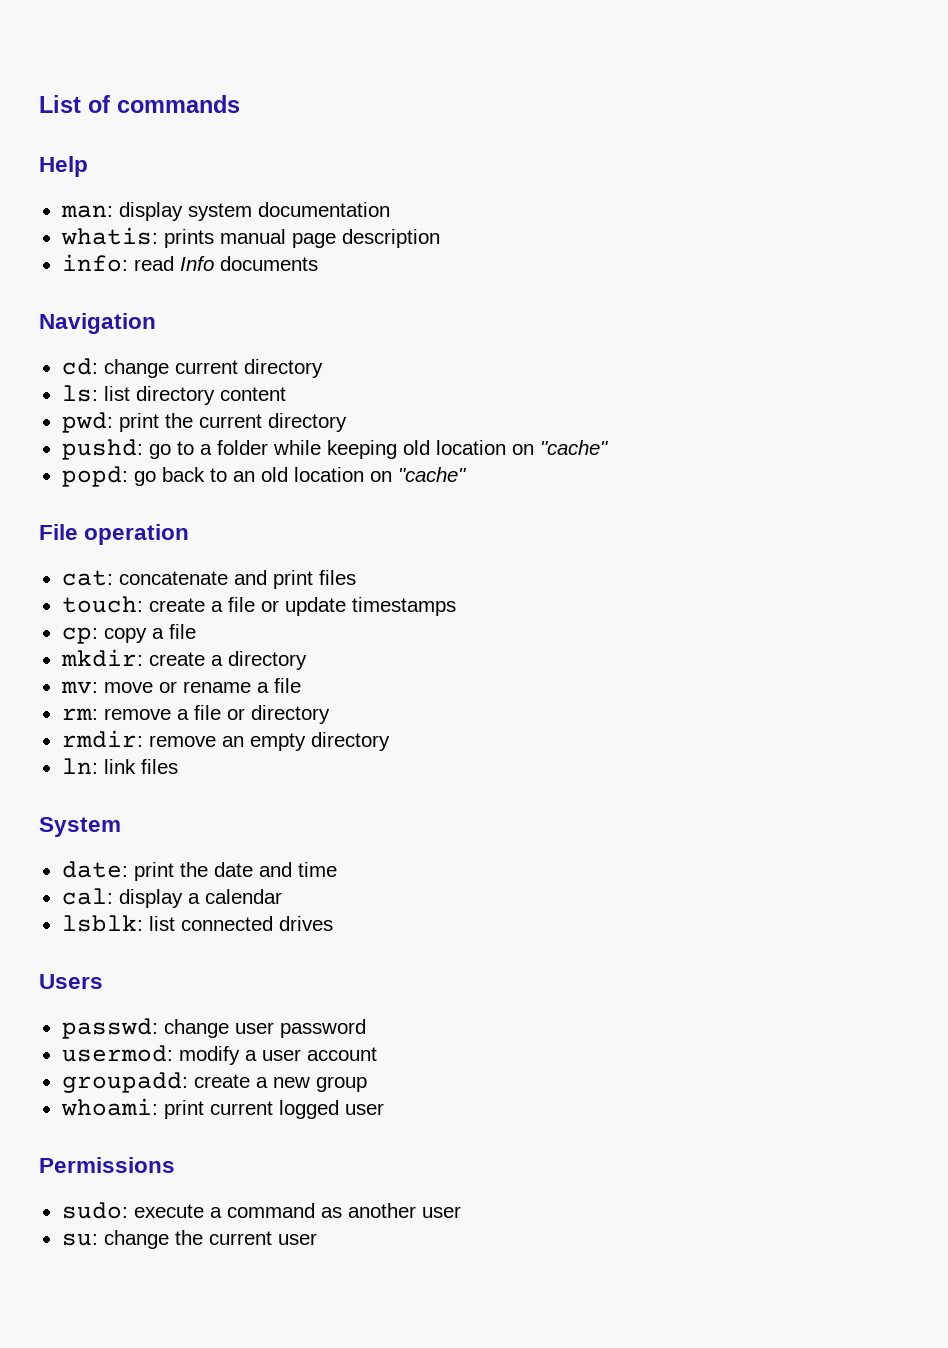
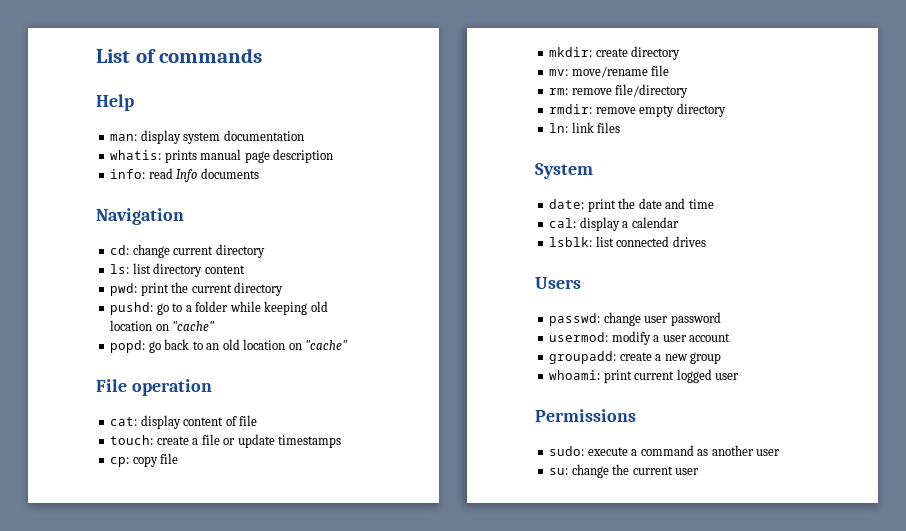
- cat: concatenate and print files
+ cat: display content of file
- cp: copy a file
+ cp: copy file
- mkdir: create a directory
+ mkdir: create directory
- mv: move or rename a file
+ mv: move/rename file
- rm: remove a file or directory
+ rm: remove file/directory
- rmdir: remove an empty directory
+ rmdir: remove empty directory

